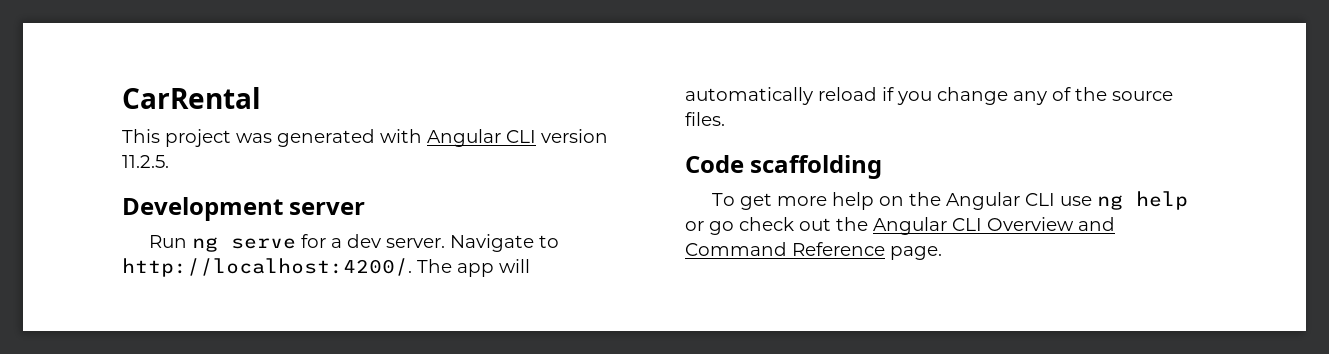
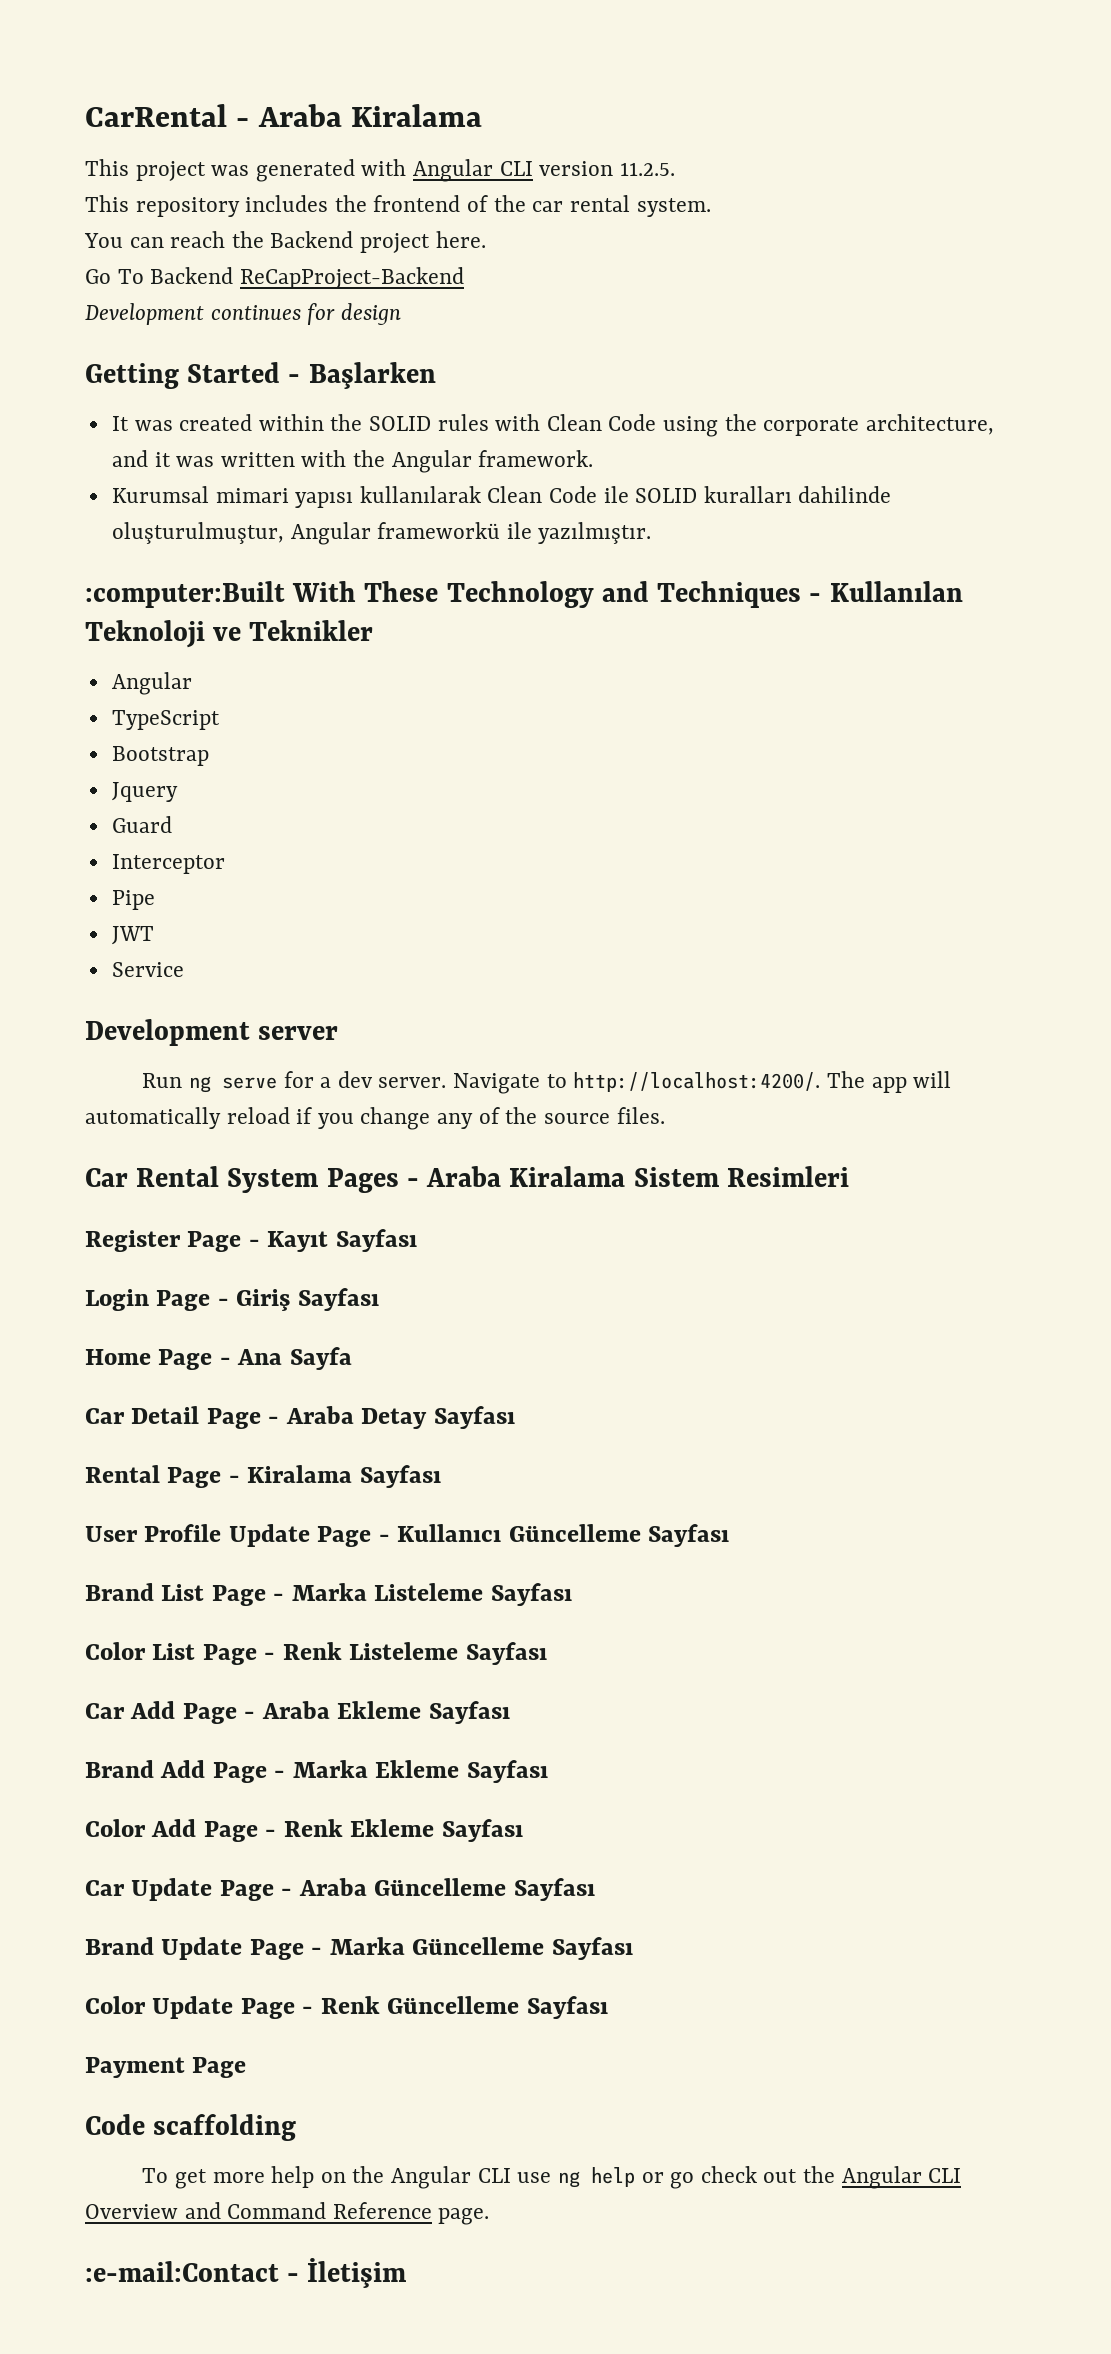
- CarRental
+ CarRental - Araba Kiralama
+ This repository includes the frontend of the car rental system.
+ You can reach the Backend project here.
+ Go To Backend ReCapProject-Backend
+ Development continues for design
+ Getting Started - Başlarken
+ It was created within the SOLID rules with Clean Code using the corporate architecture, and it was written with the Angular framework.
+ Kurumsal mimari yapısı kullanılarak Clean Code ile SOLID kuralları dahilinde oluşturulmuştur, Angular frameworkü ile yazılmıştır.
+ :computer:Built With These Technology and Techniques - Kullanılan Teknoloji ve Teknikler
+ Angular
+ TypeScript
+ Bootstrap
+ Jquery
+ Guard
+ Interceptor
+ Pipe
+ JWT
+ Service
+ Car Rental System Pages - Araba Kiralama Sistem Resimleri
+ Register Page - Kayıt Sayfası
+ Login Page - Giriş Sayfası
+ Home Page - Ana Sayfa
+ Car Detail Page - Araba Detay Sayfası
+ Rental Page - Kiralama Sayfası
+ User Profile Update Page - Kullanıcı Güncelleme Sayfası
+ Brand List Page - Marka Listeleme Sayfası
+ Color List Page - Renk Listeleme Sayfası
+ Car Add Page - Araba Ekleme Sayfası
+ Brand Add Page - Marka Ekleme Sayfası
+ Color Add Page - Renk Ekleme Sayfası
+ Car Update Page - Araba Güncelleme Sayfası
+ Brand Update Page - Marka Güncelleme Sayfası
+ Color Update Page - Renk Güncelleme Sayfası
+ Payment Page
+ :e-mail:Contact - İletişim

